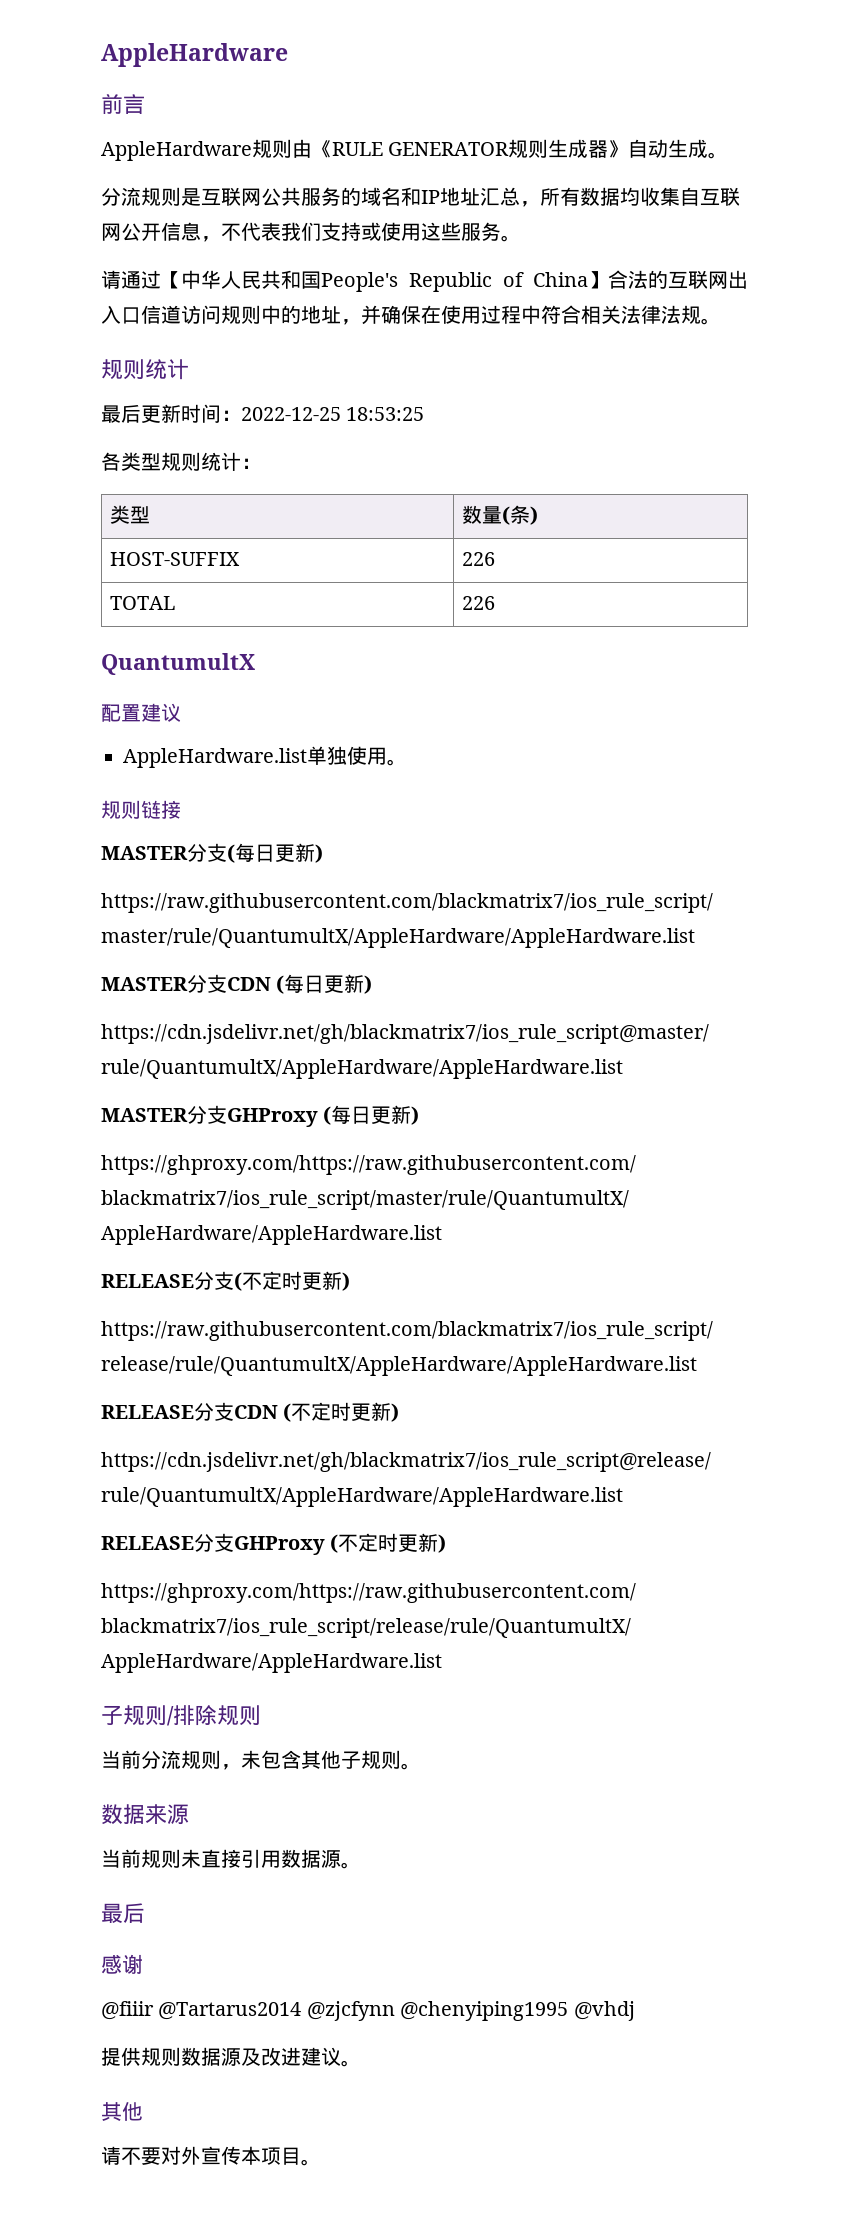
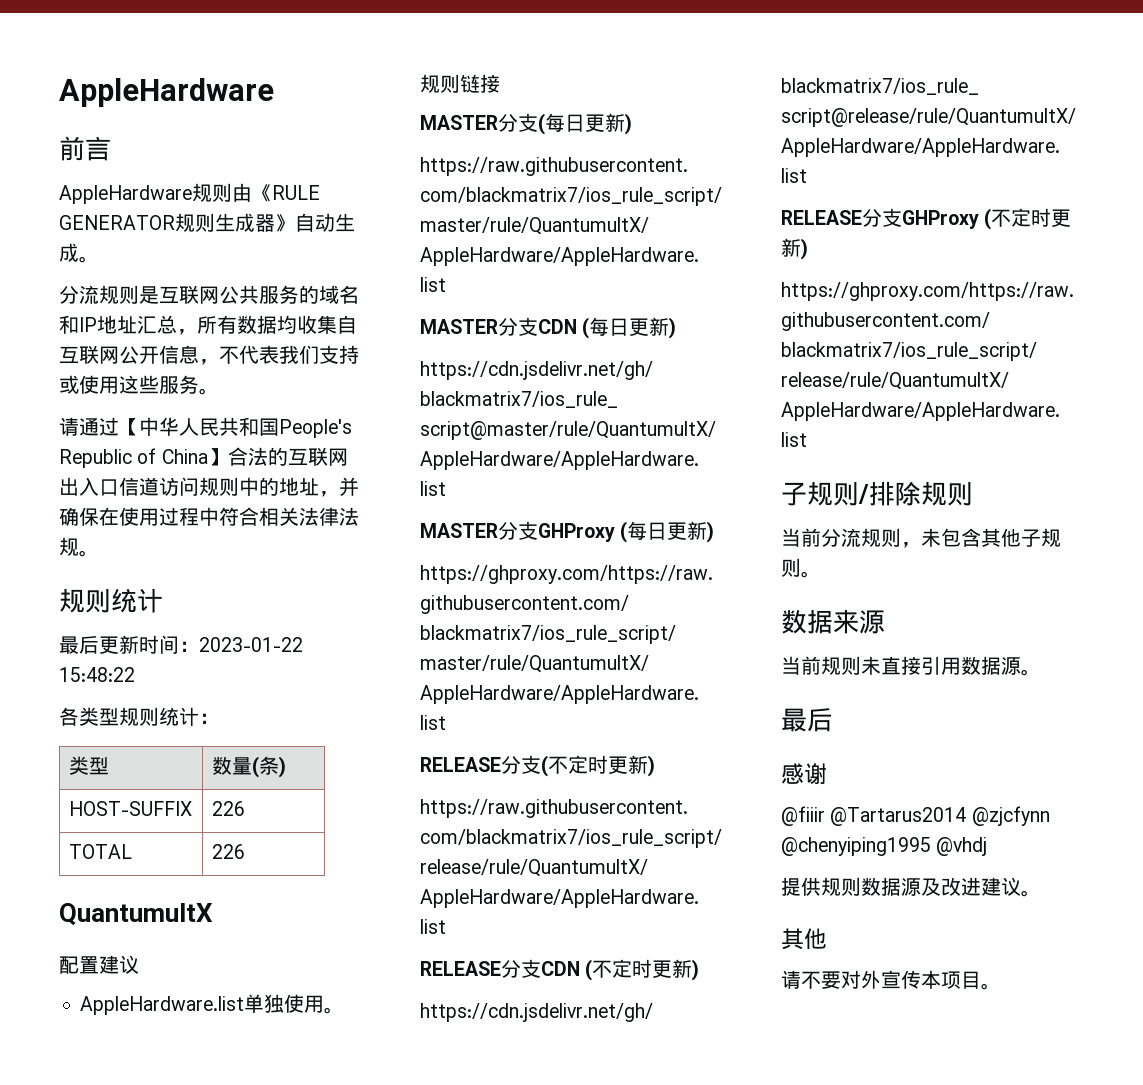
- 最后更新时间：2022-12-25 18:53:25
+ 最后更新时间：2023-01-22 15:48:22

